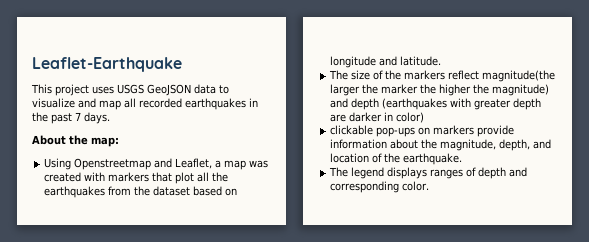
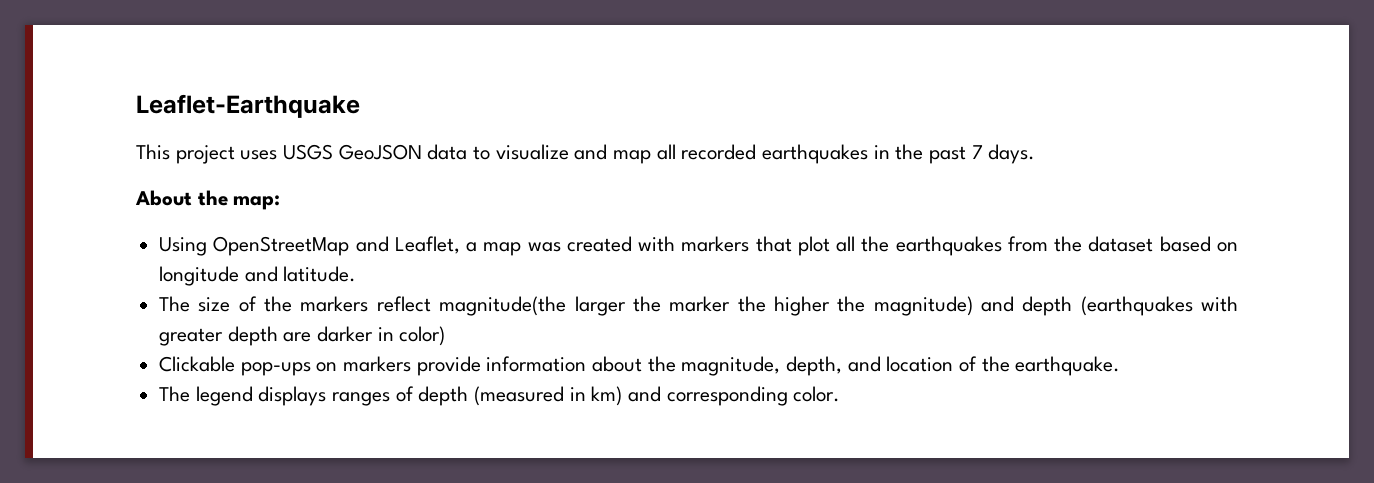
- Using Openstreetmap and Leaflet, a map was created with markers that plot all the earthquakes from the dataset based on longitude and latitude.
+ Using OpenStreetMap and Leaflet, a map was created with markers that plot all the earthquakes from the dataset based on longitude and latitude.
- clickable pop-ups on markers provide information about the magnitude, depth, and location of the earthquake.
+ Clickable pop-ups on markers provide information about the magnitude, depth, and location of the earthquake.
- The legend displays ranges of depth and corresponding color.
+ The legend displays ranges of depth (measured in km) and corresponding color.

